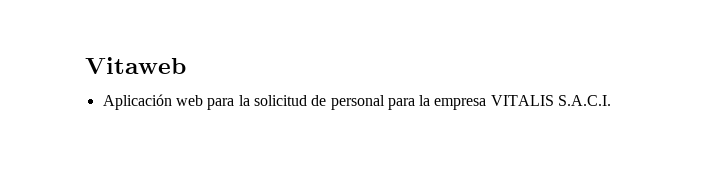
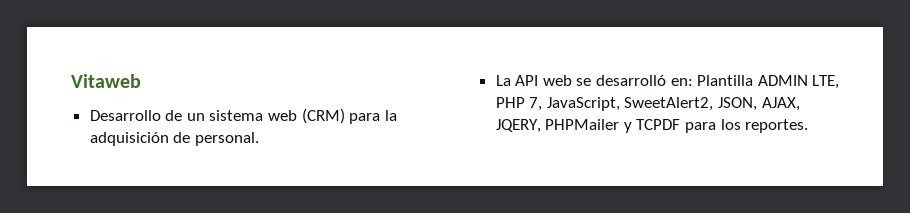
- Aplicación web para la solicitud de personal para la empresa VITALIS S.A.C.I.
+ Desarrollo de un sistema web (CRM) para la adquisición de personal.
+ La API web se desarrolló en: Plantilla ADMIN LTE, PHP 7, JavaScript, SweetAlert2, JSON, AJAX, JQERY, PHPMailer y TCPDF para los reportes.

